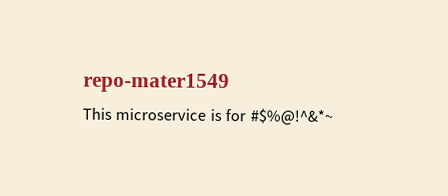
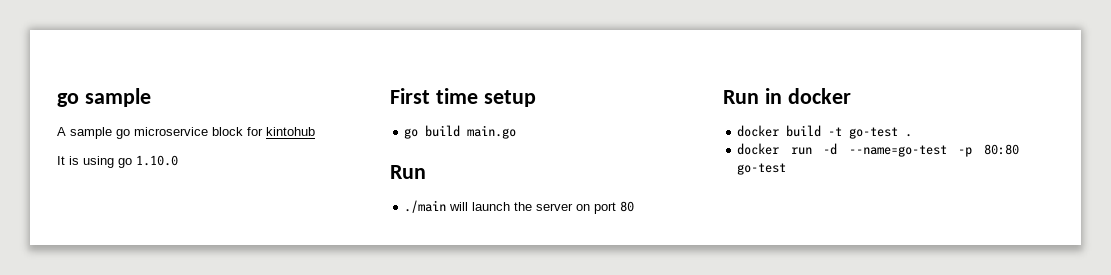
- repo-mater1549
- This microservice is for #$%@!^&*~
+ go sample
+ A sample go microservice block for kintohub
+ It is using go 1.10.0
+ First time setup
+ go build main.go
+ Run
+ ./main will launch the server on port 80
+ Run in docker
+ docker build -t go-test .
+ docker run -d --name=go-test -p 80:80 go-test

